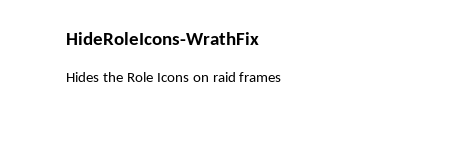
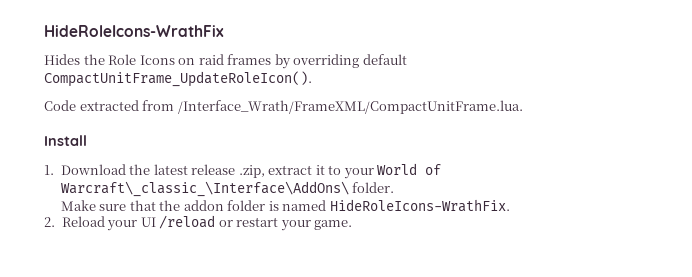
- Hides the Role Icons on raid frames
+ Hides the Role Icons on raid frames by overriding default CompactUnitFrame_UpdateRoleIcon().
+ Code extracted from /Interface_Wrath/FrameXML/CompactUnitFrame.lua.
+ Install
+ 1. Download the latest release .zip, extract it to your World of Warcraft\_classic_\Interface\AddOns\ folder.
+ Make sure that the addon folder is named HideRoleIcons-WrathFix.
+ 2. Reload your UI /reload or restart your game.

